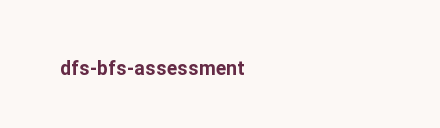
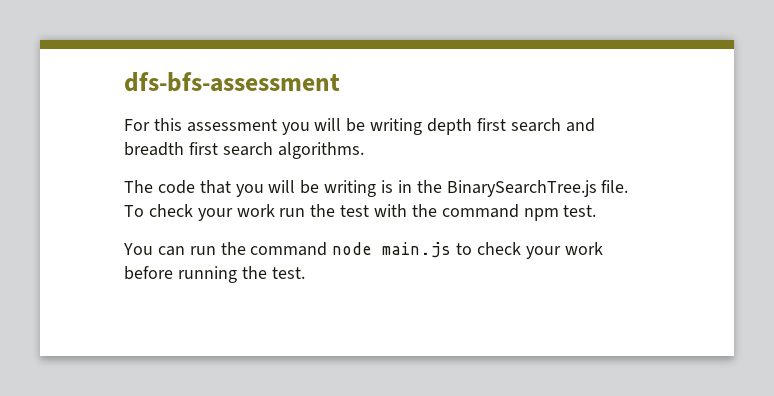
+ For this assessment you will be writing depth first search and breadth first search algorithms.
+ The code that you will be writing is in the BinarySearchTree.js file. To check your work run the test with the command npm test.
+ You can run the command node main.js to check your work before running the test.

